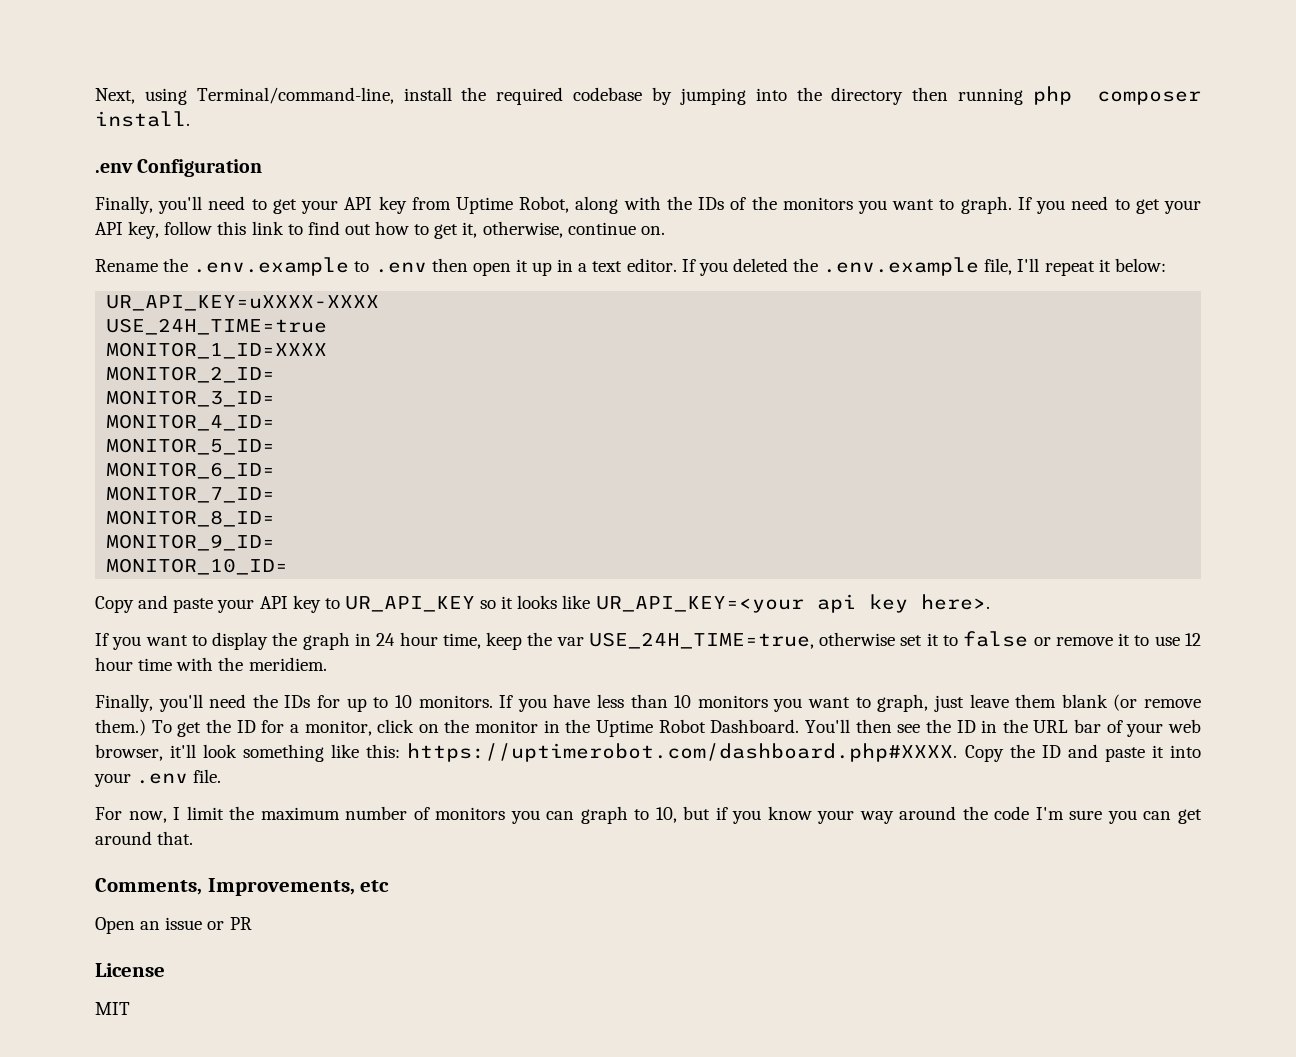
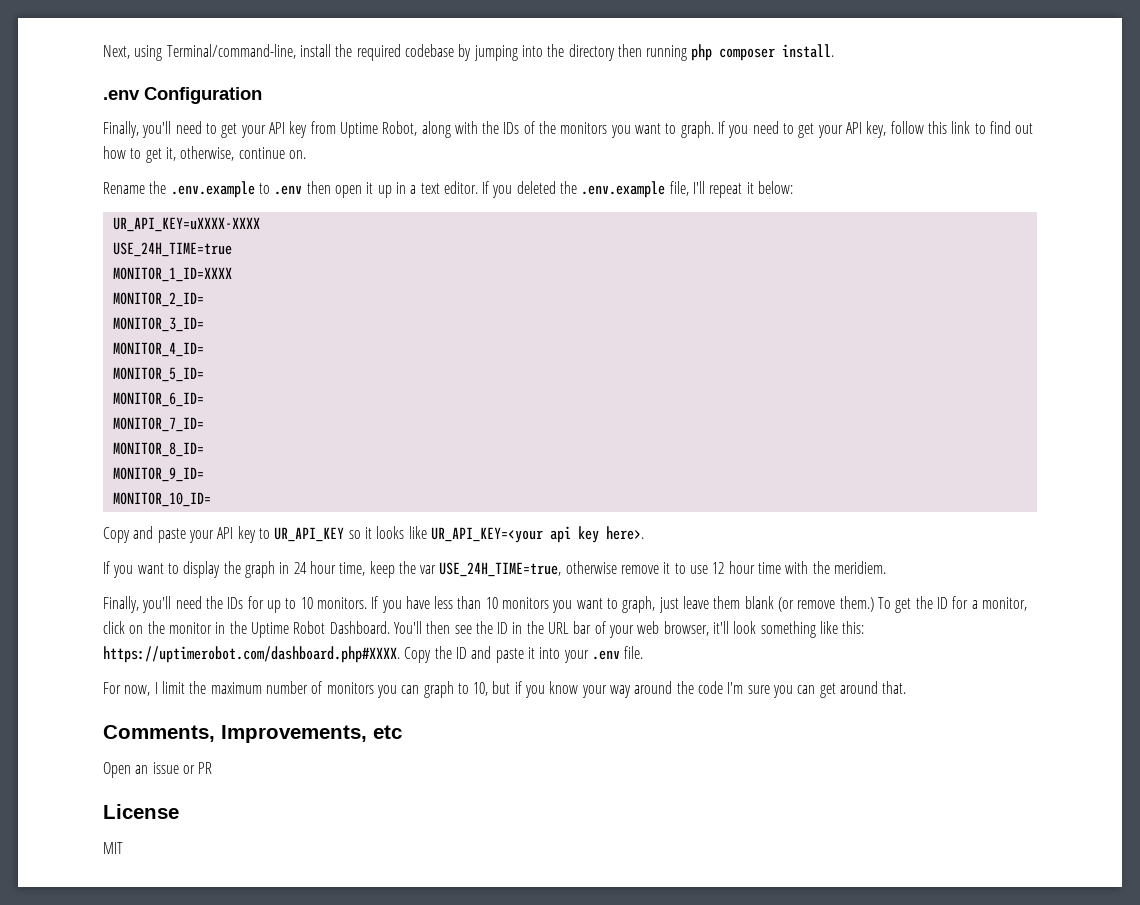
- If you want to display the graph in 24 hour time, keep the var USE_24H_TIME=true, otherwise set it to false or remove it to use 12 hour time with the meridiem.
+ If you want to display the graph in 24 hour time, keep the var USE_24H_TIME=true, otherwise remove it to use 12 hour time with the meridiem.

